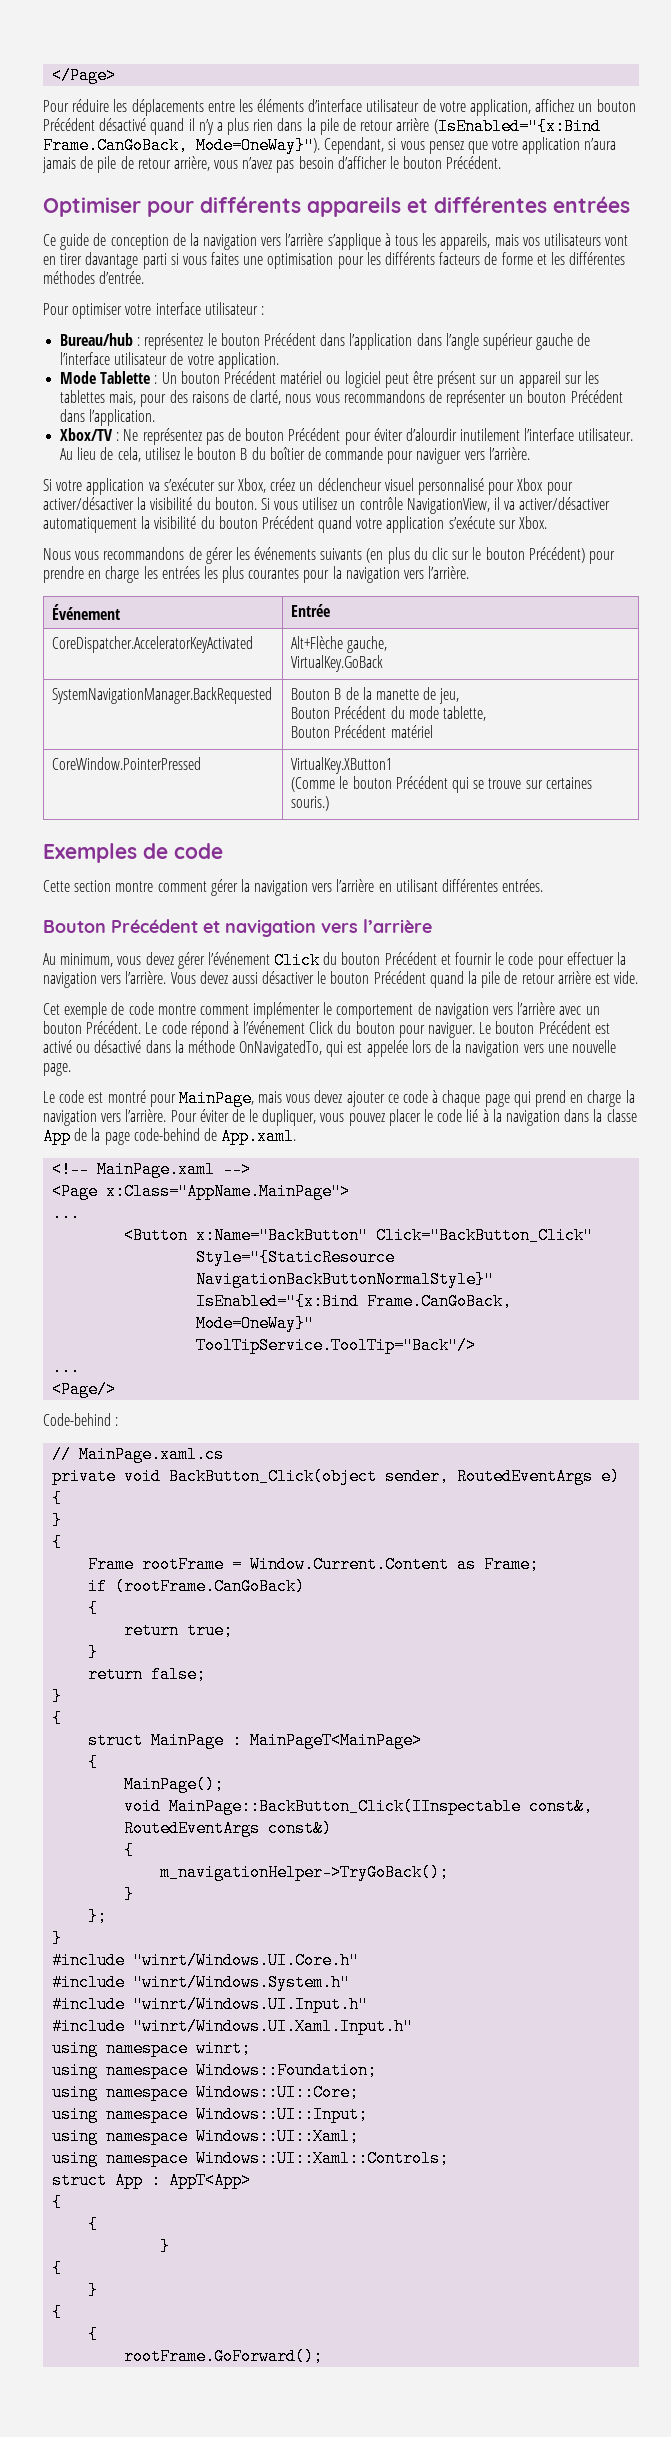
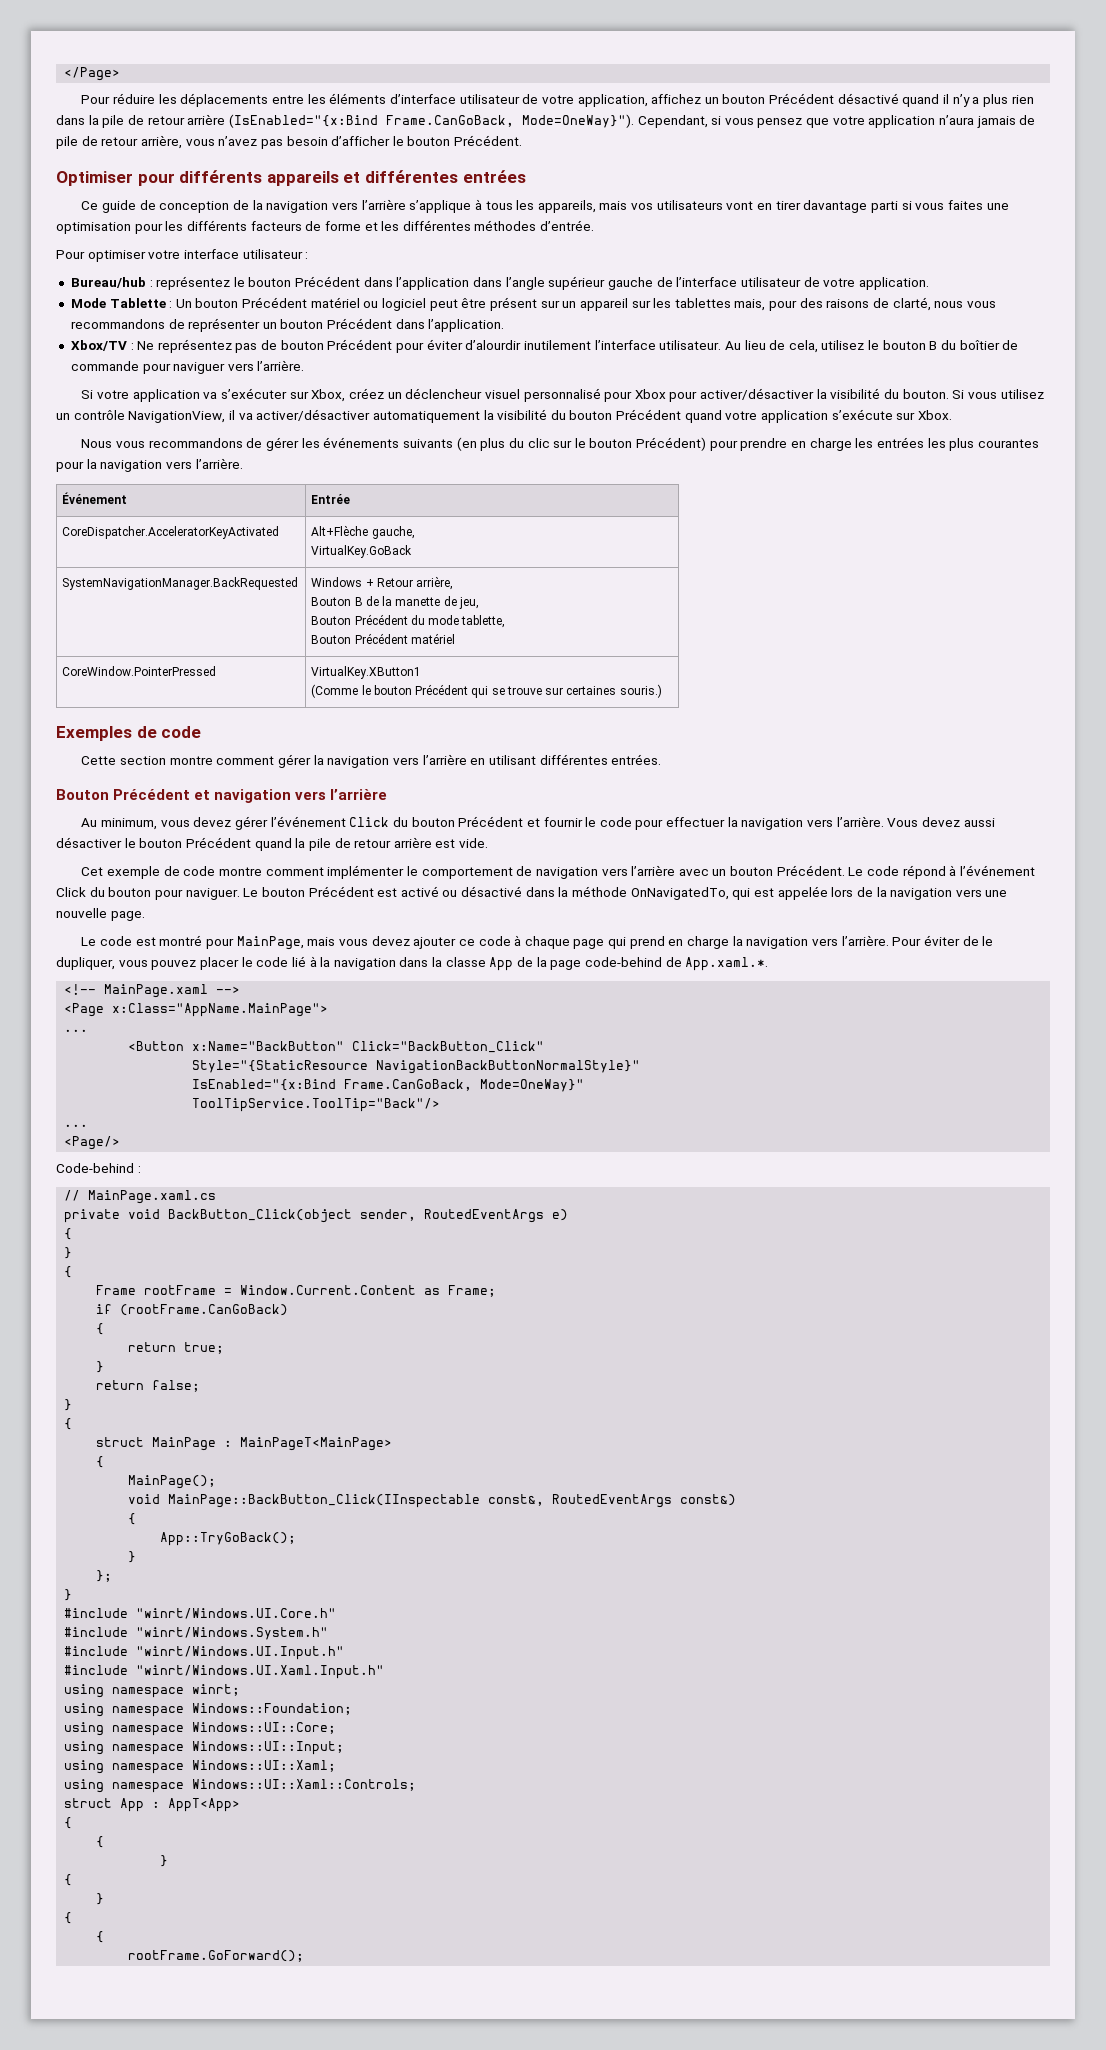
- SystemNavigationManager.BackRequested | Bouton B de la manette de jeu,
+ SystemNavigationManager.BackRequested | Windows + Retour arrière,
+ Bouton B de la manette de jeu,
- Pour éviter de le dupliquer, vous pouvez placer le code lié à la navigation dans la classe App de la page code-behind de App.xaml.
+ Pour éviter de le dupliquer, vous pouvez placer le code lié à la navigation dans la classe App de la page code-behind de App.xaml.*.
- m_navigationHelper->TryGoBack();
+ App::TryGoBack();

